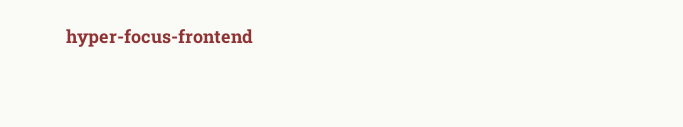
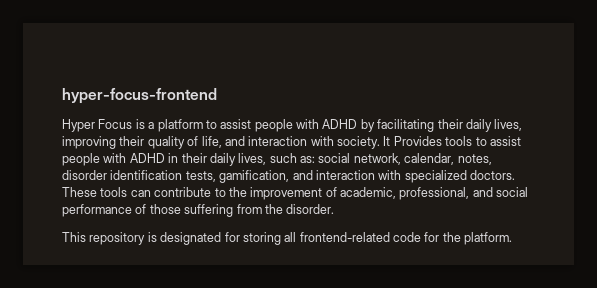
+ Hyper Focus is a platform to assist people with ADHD by facilitating their daily lives, improving their quality of life, and interaction with society. It Provides tools to assist people with ADHD in their daily lives, such as: social network, calendar, notes, disorder identification tests, gamification, and interaction with specialized doctors. These tools can contribute to the improvement of academic, professional, and social performance of those suffering from the disorder.
+ This repository is designated for storing all frontend-related code for the platform.

